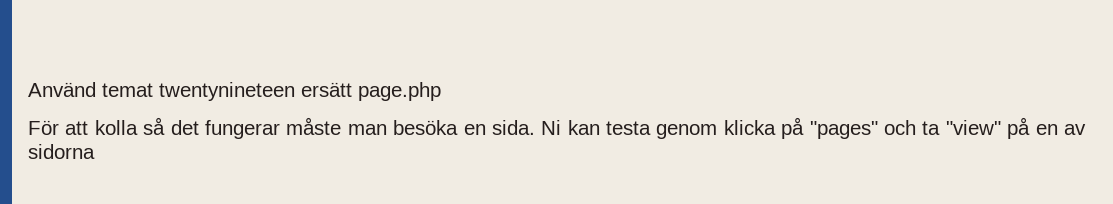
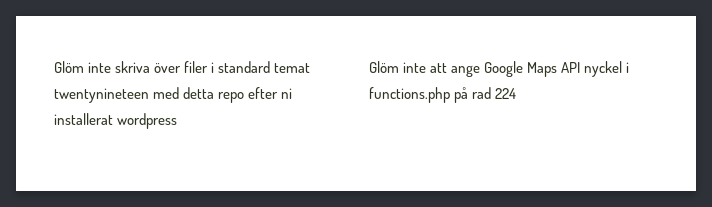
- Använd temat twentynineteen ersätt page.php
- För att kolla så det fungerar måste man besöka en sida. Ni kan testa genom klicka på "pages" och ta "view" på en av sidorna
+ Glöm inte skriva över filer i standard temat twentynineteen med detta repo efter ni installerat wordpress
+ Glöm inte att ange Google Maps API nyckel i functions.php på rad 224

